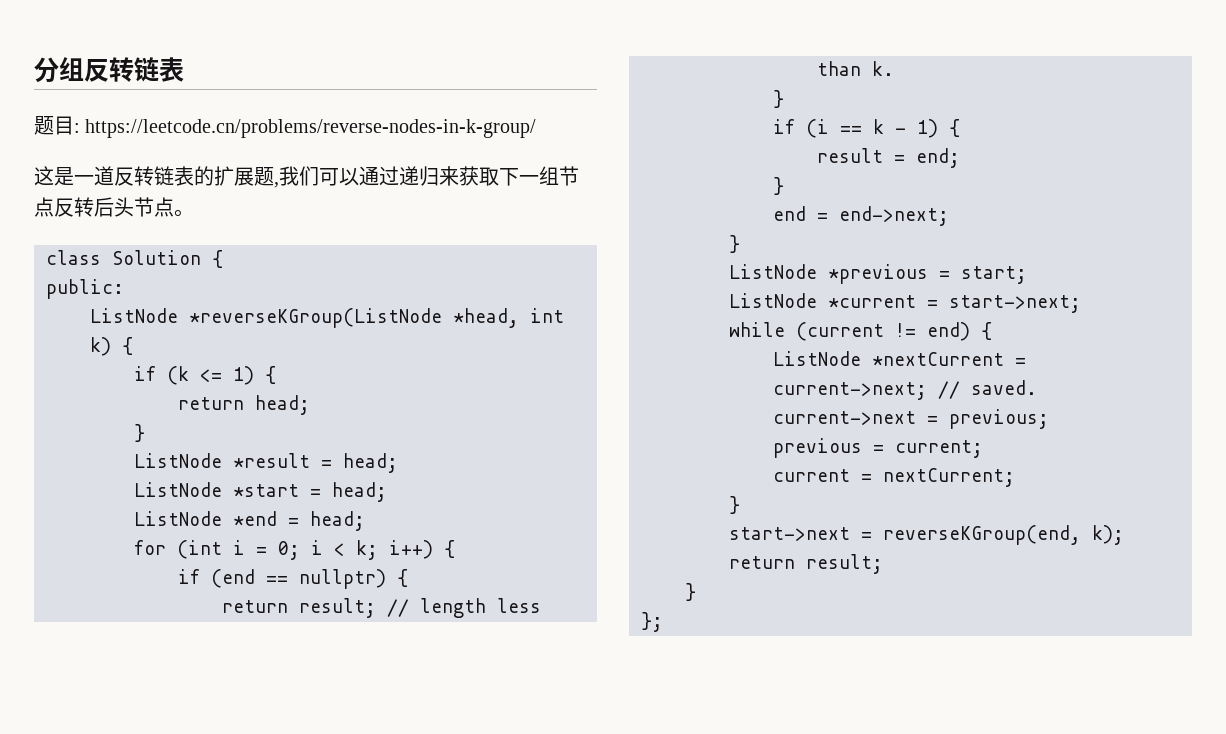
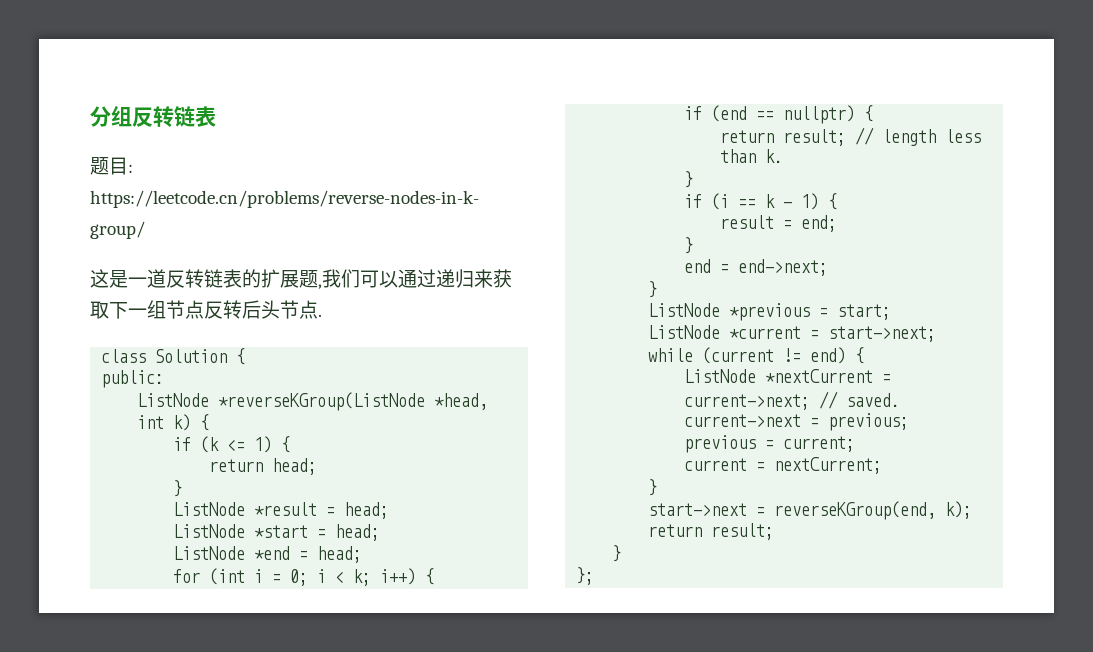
- 这是一道反转链表的扩展题,我们可以通过递归来获取下一组节点反转后头节点。
+ 这是一道反转链表的扩展题,我们可以通过递归来获取下一组节点反转后头节点.

